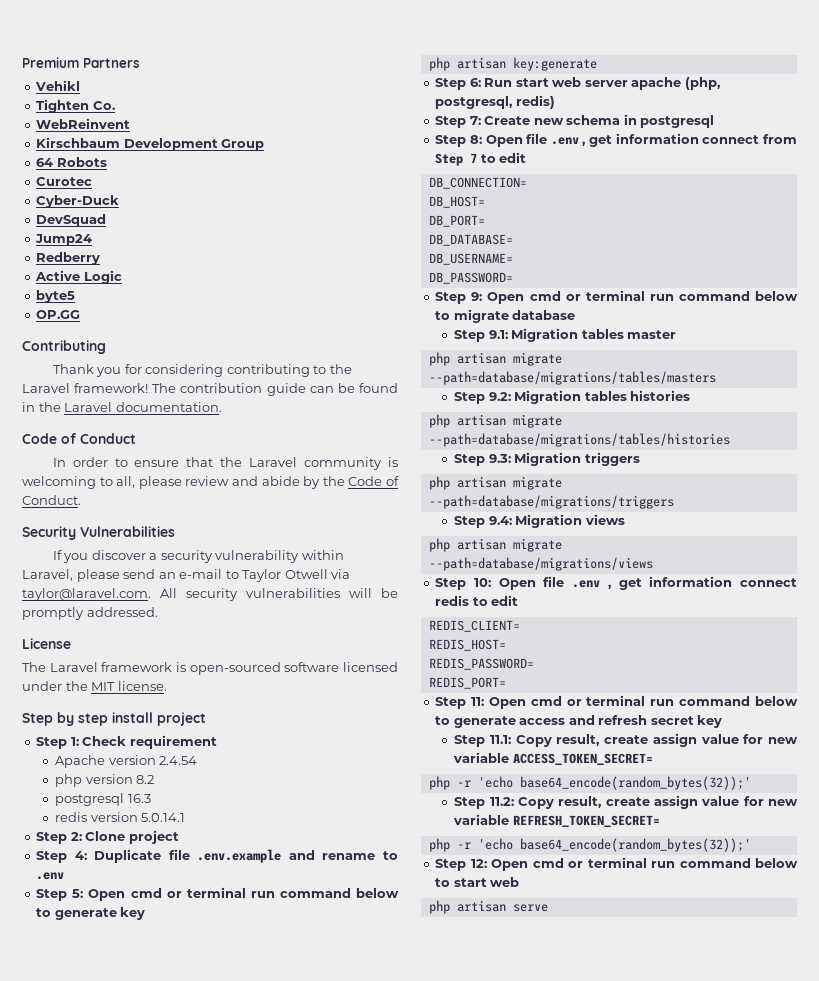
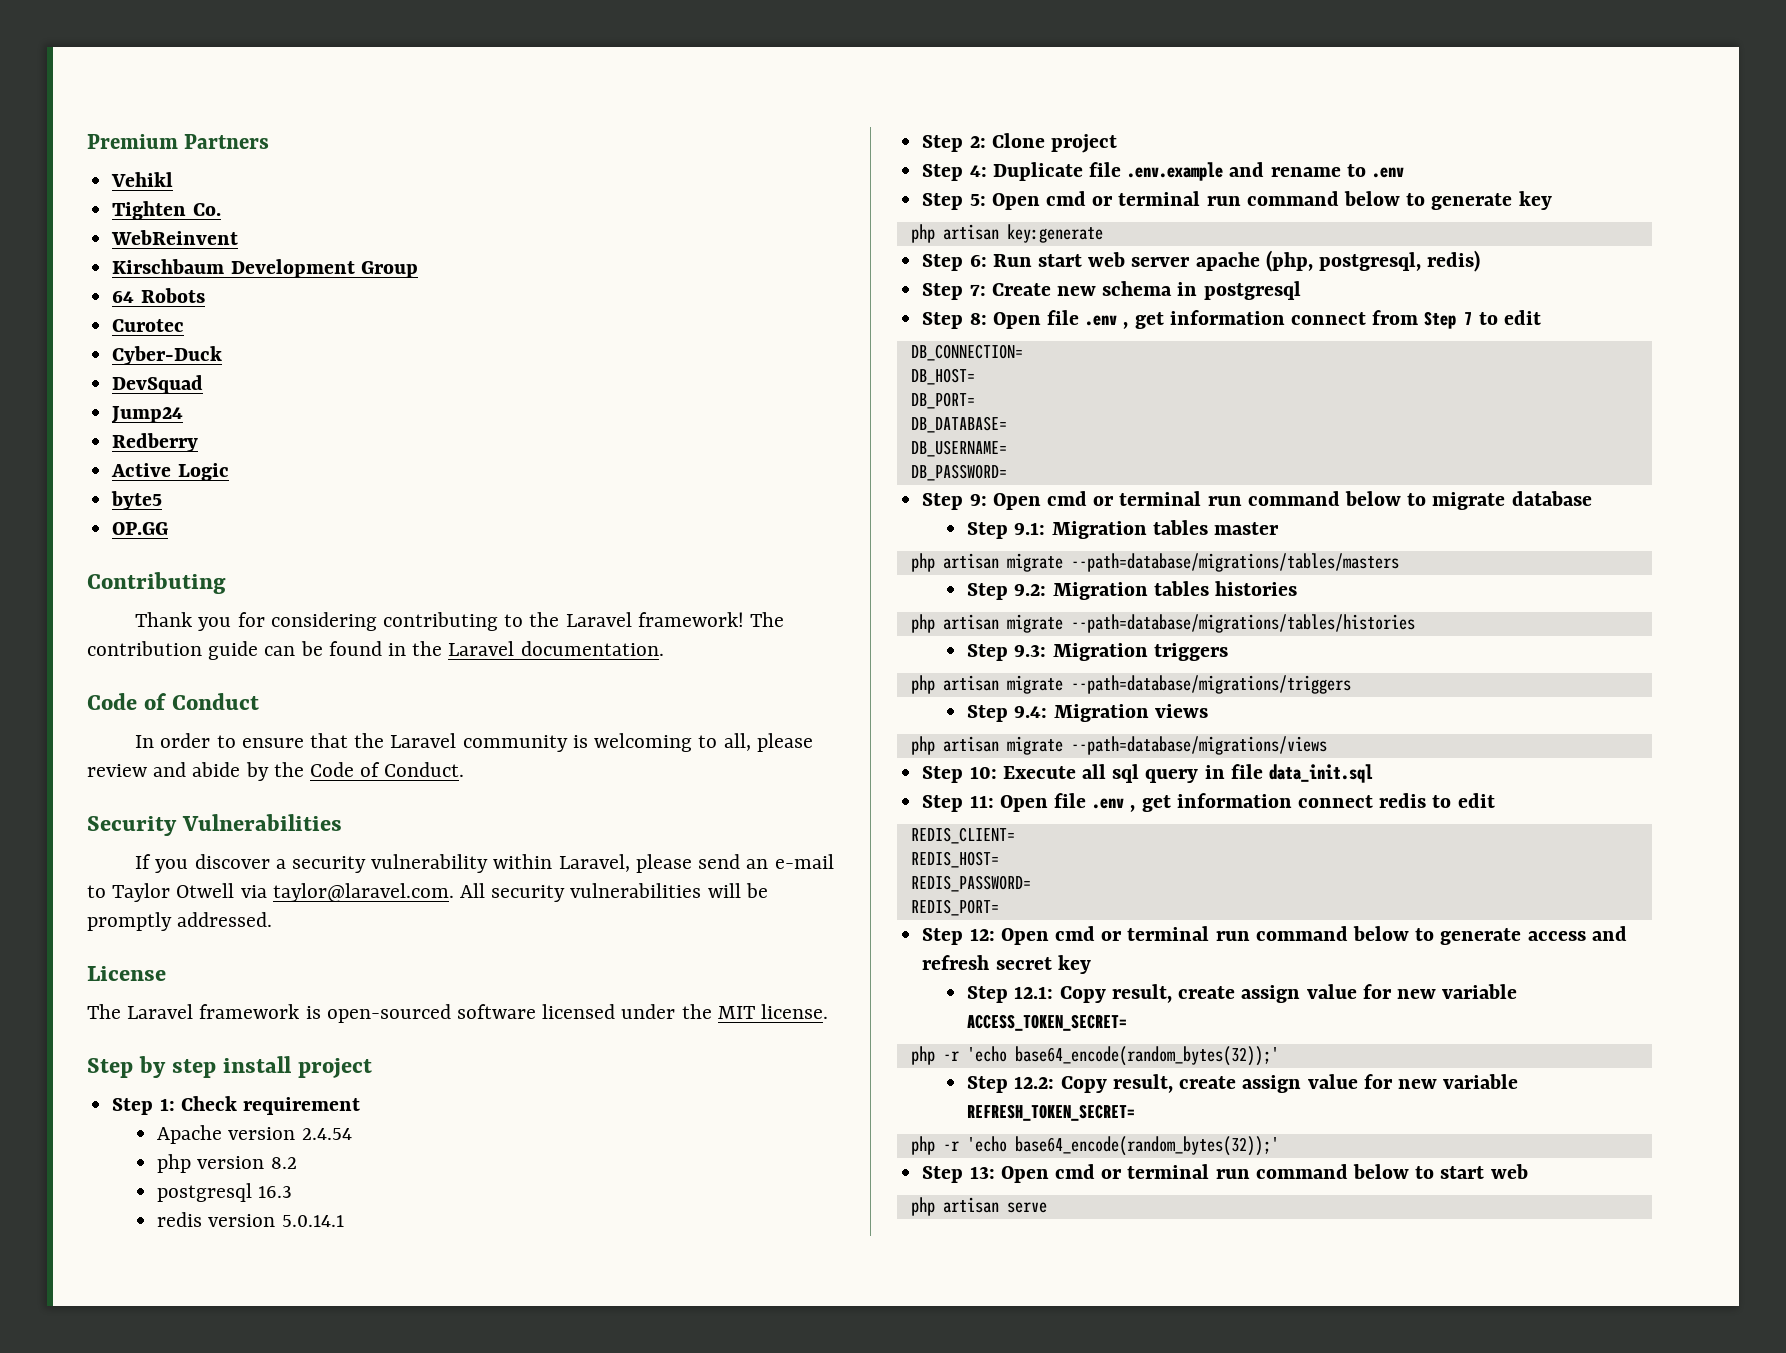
- Step 10: Open file .env , get information connect redis to edit
+ Step 10: Execute all sql query in file data_init.sql
+ Step 11: Open file .env , get information connect redis to edit
- Step 11: Open cmd or terminal run command below to generate access and refresh secret key
+ Step 12: Open cmd or terminal run command below to generate access and refresh secret key
- Step 11.1: Copy result, create assign value for new variable ACCESS_TOKEN_SECRET=
+ Step 12.1: Copy result, create assign value for new variable ACCESS_TOKEN_SECRET=
- Step 11.2: Copy result, create assign value for new variable REFRESH_TOKEN_SECRET=
+ Step 12.2: Copy result, create assign value for new variable REFRESH_TOKEN_SECRET=
- Step 12: Open cmd or terminal run command below to start web
+ Step 13: Open cmd or terminal run command below to start web

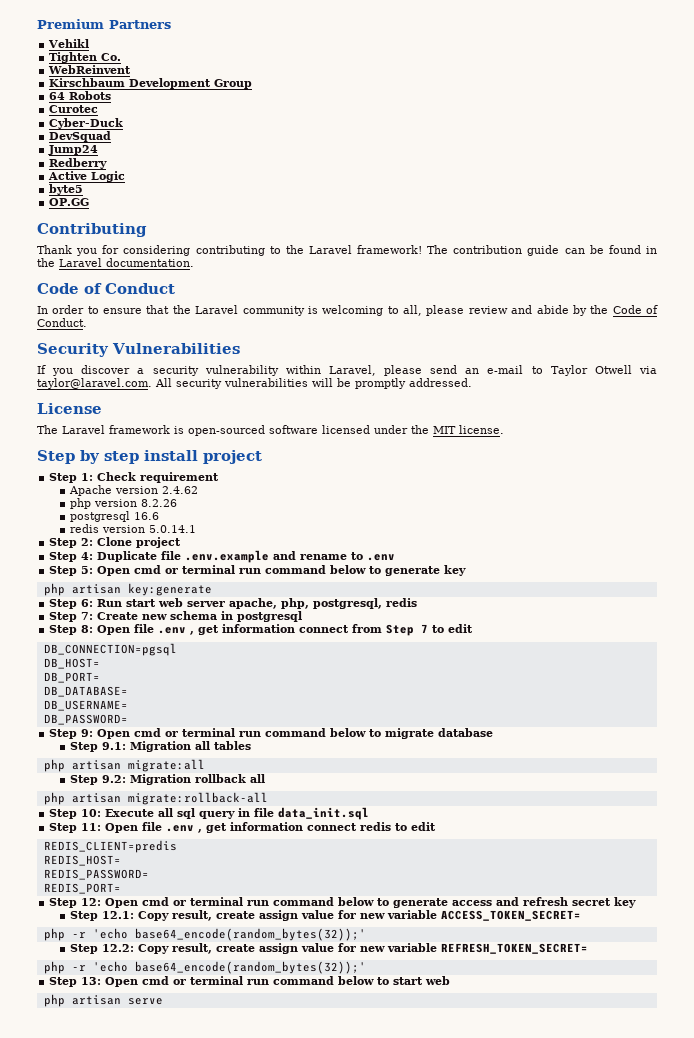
- Apache version 2.4.54
+ Apache version 2.4.62
- php version 8.2
- postgresql 16.3
+ php version 8.2.26
+ postgresql 16.6
- Step 6: Run start web server apache (php, postgresql, redis)
+ Step 6: Run start web server apache, php, postgresql, redis
- DB_CONNECTION=
+ DB_CONNECTION=pgsql
- Step 9.1: Migration tables master
- php artisan migrate --path=database/migrations/tables/masters
+ Step 9.1: Migration all tables
+ php artisan migrate:all
- Step 9.2: Migration tables histories
- php artisan migrate --path=database/migrations/tables/histories
- Step 9.3: Migration triggers
- php artisan migrate --path=database/migrations/triggers
- Step 9.4: Migration views
- php artisan migrate --path=database/migrations/views
+ Step 9.2: Migration rollback all
+ php artisan migrate:rollback-all
- REDIS_CLIENT=
+ REDIS_CLIENT=predis

